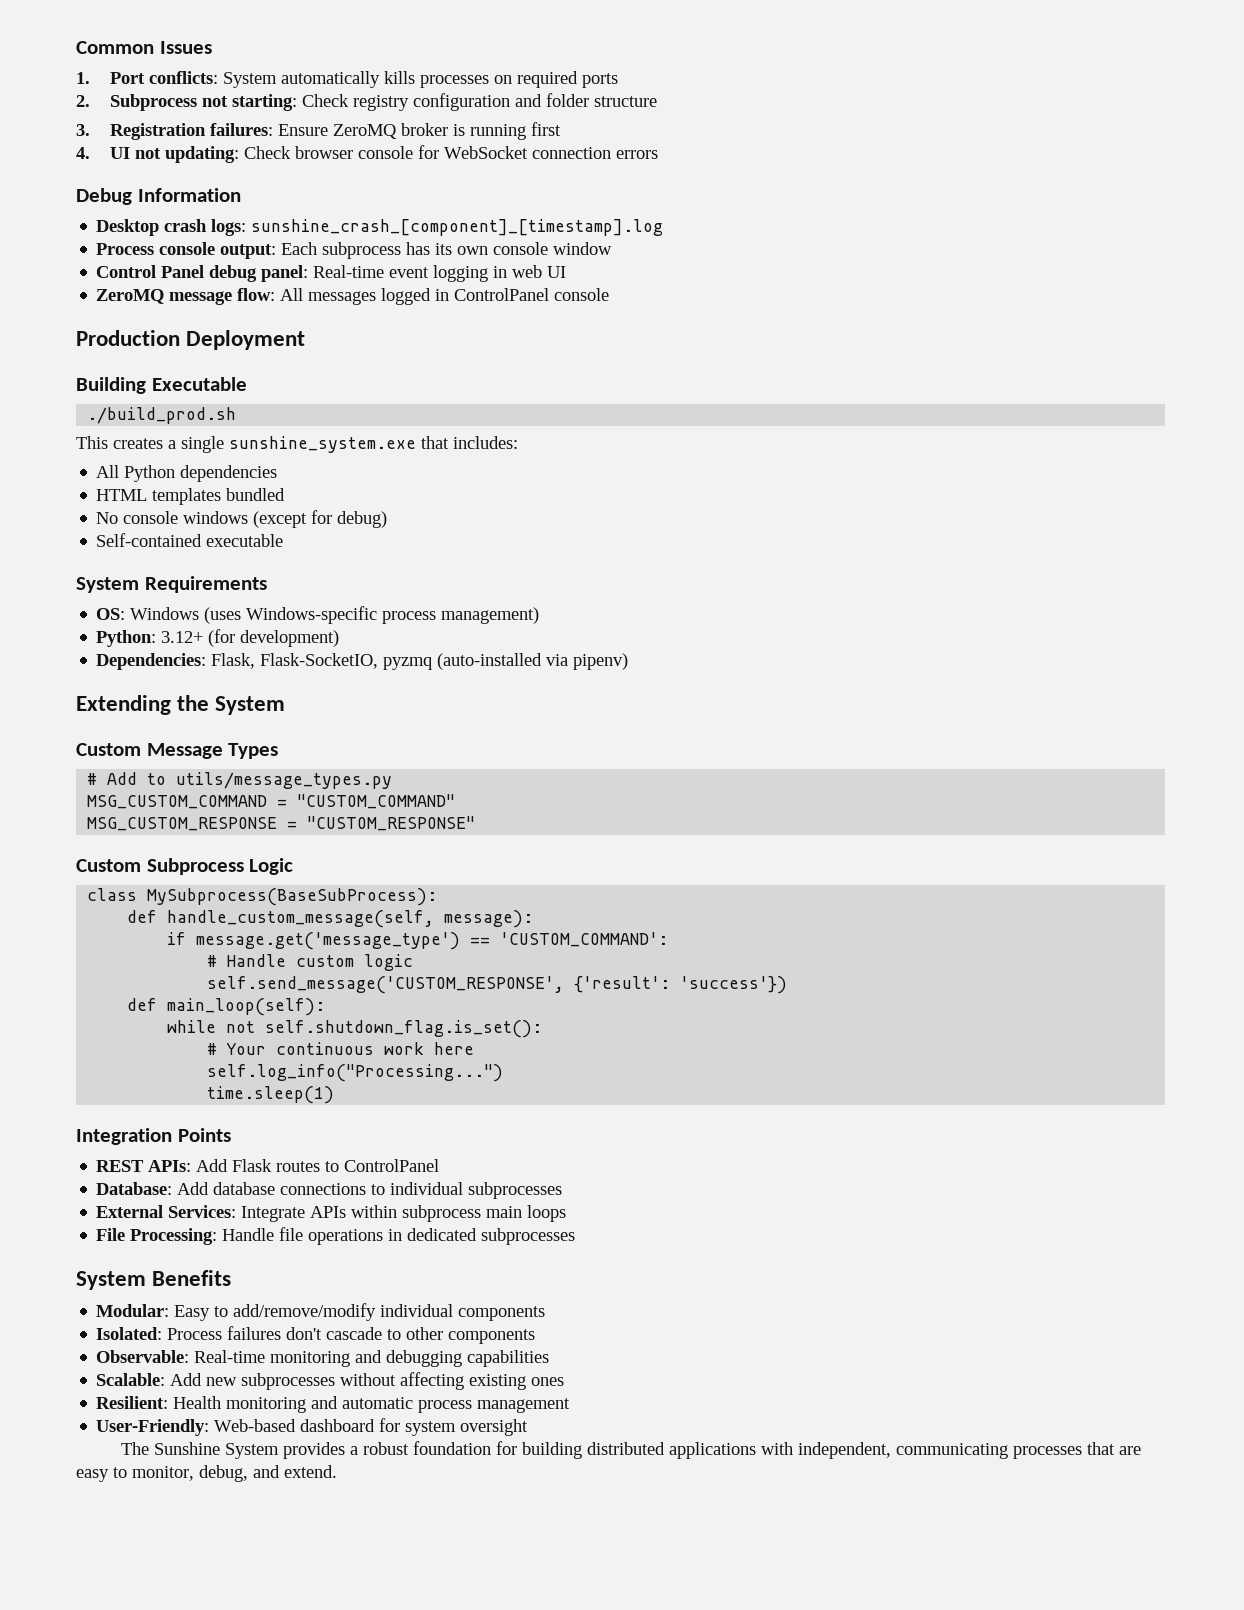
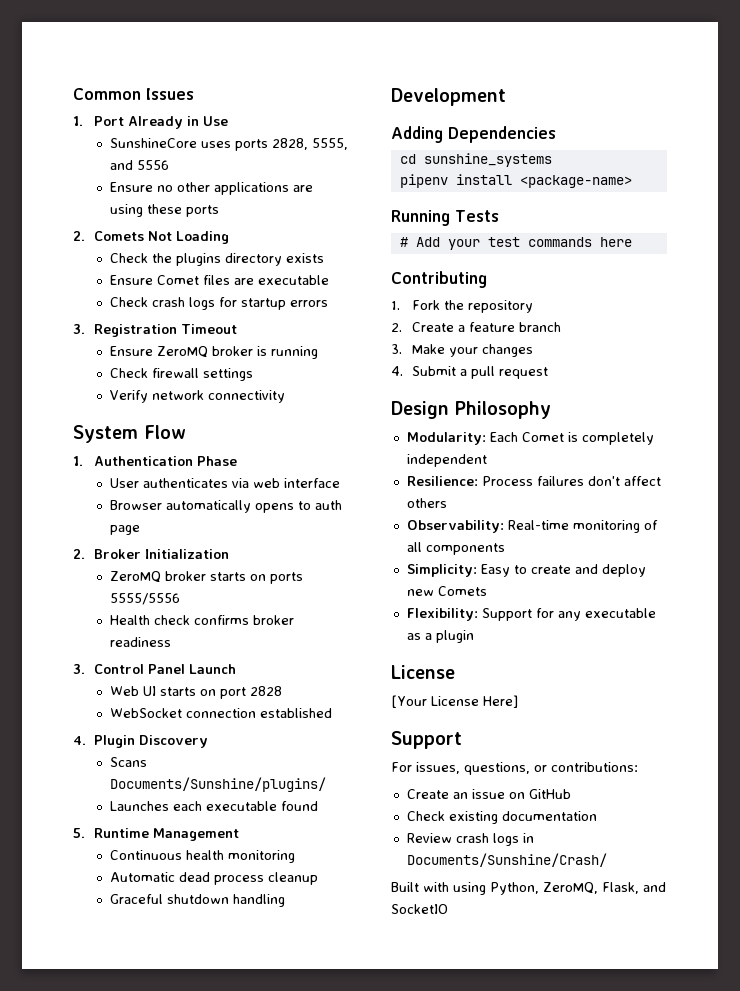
- 1. Port conflicts: System automatically kills processes on required ports
- 2. Subprocess not starting: Check registry configuration and folder structure
+ 1. Port Already in Use
+ SunshineCore uses ports 2828, 5555, and 5556
+ Ensure no other applications are using these ports
+ 2. Comets Not Loading
+ Check the plugins directory exists
+ Ensure Comet files are executable
+ Check crash logs for startup errors
- 3. Registration failures: Ensure ZeroMQ broker is running first
- 4. UI not updating: Check browser console for WebSocket connection errors
- Debug Information
- Desktop crash logs: sunshine_crash_[component]_[timestamp].log
- Process console output: Each subprocess has its own console window
- Control Panel debug panel: Real-time event logging in web UI
- ZeroMQ message flow: All messages logged in ControlPanel console
- Production Deployment
- Building Executable
- ./build_prod.sh
- This creates a single sunshine_system.exe that includes:
- All Python dependencies
- HTML templates bundled
- No console windows (except for debug)
- Self-contained executable
- System Requirements
- OS: Windows (uses Windows-specific process management)
- Python: 3.12+ (for development)
- Dependencies: Flask, Flask-SocketIO, pyzmq (auto-installed via pipenv)
- Extending the System
- Custom Message Types
- # Add to utils/message_types.py
- MSG_CUSTOM_COMMAND = "CUSTOM_COMMAND"
- MSG_CUSTOM_RESPONSE = "CUSTOM_RESPONSE"
- Custom Subprocess Logic
- class MySubprocess(BaseSubProcess):
- def handle_custom_message(self, message):
- if message.get('message_type') == 'CUSTOM_COMMAND':
- # Handle custom logic
- self.send_message('CUSTOM_RESPONSE', {'result': 'success'})
- def main_loop(self):
- while not self.shutdown_flag.is_set():
- # Your continuous work here
- self.log_info("Processing...")
- time.sleep(1)
- Integration Points
- REST APIs: Add Flask routes to ControlPanel
- Database: Add database connections to individual subprocesses
- External Services: Integrate APIs within subprocess main loops
- File Processing: Handle file operations in dedicated subprocesses
- System Benefits
- Modular: Easy to add/remove/modify individual components
- Isolated: Process failures don't cascade to other components
- Observable: Real-time monitoring and debugging capabilities
- Scalable: Add new subprocesses without affecting existing ones
- Resilient: Health monitoring and automatic process management
- User-Friendly: Web-based dashboard for system oversight
- The Sunshine System provides a robust foundation for building distributed applications with independent, communicating processes that are easy to monitor, debug, and extend.
+ 3. Registration Timeout
+ Ensure ZeroMQ broker is running
+ Check firewall settings
+ Verify network connectivity
+ System Flow
+ 1. Authentication Phase
+ User authenticates via web interface
+ Browser automatically opens to auth page
+ 2. Broker Initialization
+ ZeroMQ broker starts on ports 5555/5556
+ Health check confirms broker readiness
+ 3. Control Panel Launch
+ Web UI starts on port 2828
+ WebSocket connection established
+ 4. Plugin Discovery
+ Scans Documents/Sunshine/plugins/
+ Launches each executable found
+ 5. Runtime Management
+ Continuous health monitoring
+ Automatic dead process cleanup
+ Graceful shutdown handling
+ Development
+ Adding Dependencies
+ cd sunshine_systems
+ pipenv install <package-name>
+ Running Tests
+ # Add your test commands here
+ Contributing
+ 1. Fork the repository
+ 2. Create a feature branch
+ 3. Make your changes
+ 4. Submit a pull request
+ Design Philosophy
+ Modularity: Each Comet is completely independent
+ Resilience: Process failures don't affect others
+ Observability: Real-time monitoring of all components
+ Simplicity: Easy to create and deploy new Comets
+ Flexibility: Support for any executable as a plugin
+ License
+ [Your License Here]
+ Support
+ For issues, questions, or contributions:
+ Create an issue on GitHub
+ Check existing documentation
+ Review crash logs in Documents/Sunshine/Crash/
+ Built with using Python, ZeroMQ, Flask, and SocketIO

